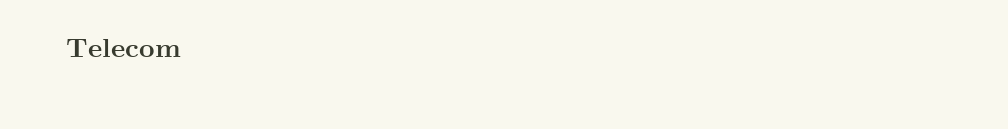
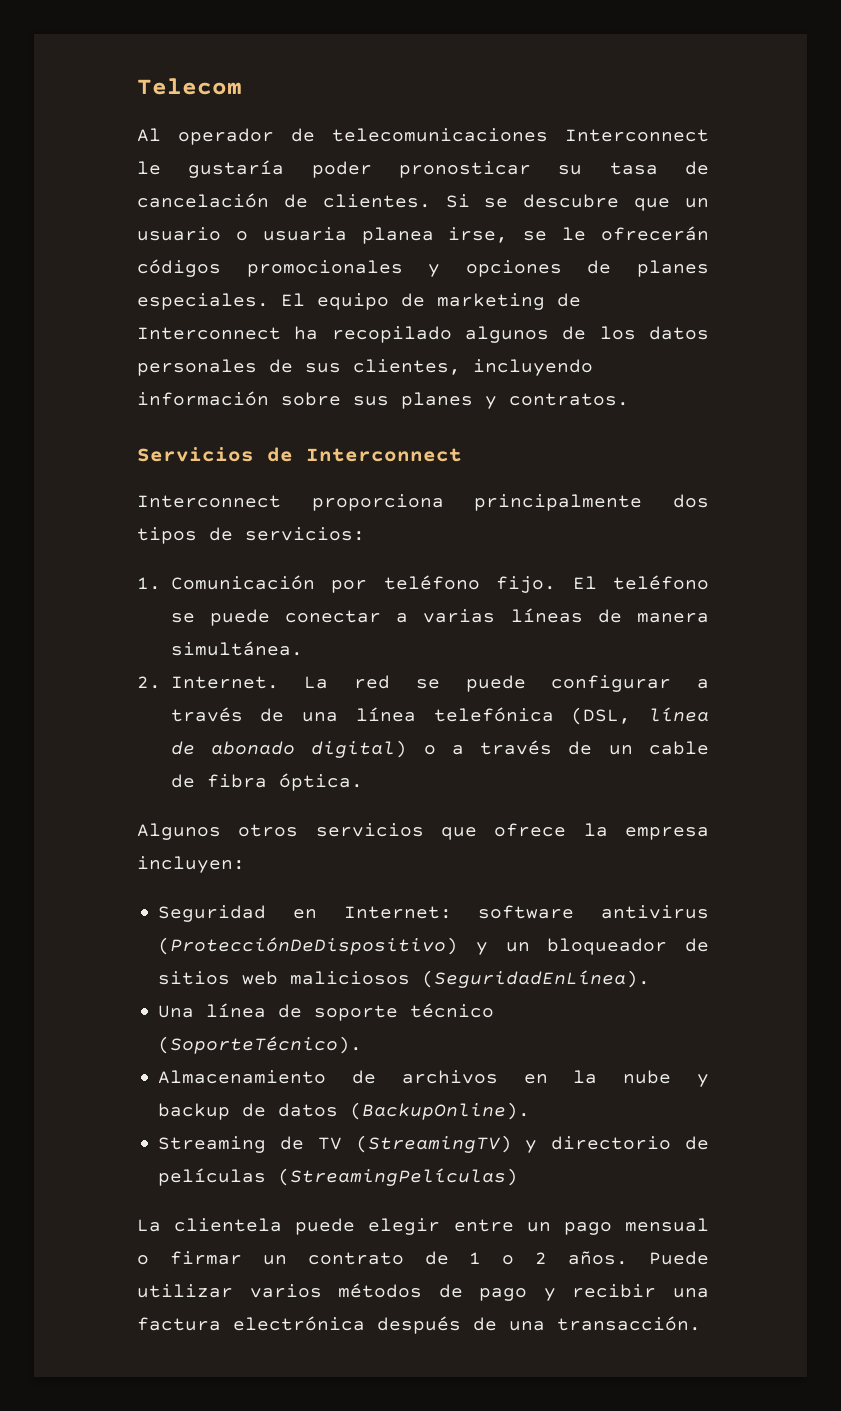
+ Al operador de telecomunicaciones Interconnect le gustaría poder pronosticar su tasa de cancelación de clientes. Si se descubre que un usuario o usuaria planea irse, se le ofrecerán códigos promocionales y opciones de planes especiales. El equipo de marketing de Interconnect ha recopilado algunos de los datos personales de sus clientes, incluyendo información sobre sus planes y contratos.
+ Servicios de Interconnect
+ Interconnect proporciona principalmente dos tipos de servicios:
+ 1. Comunicación por teléfono fijo. El teléfono se puede conectar a varias líneas de manera simultánea.
+ 2. Internet. La red se puede configurar a través de una línea telefónica (DSL, línea de abonado digital) o a través de un cable de fibra óptica.
+ Algunos otros servicios que ofrece la empresa incluyen:
+ Seguridad en Internet: software antivirus (ProtecciónDeDispositivo) y un bloqueador de sitios web maliciosos (SeguridadEnLínea).
+ Una línea de soporte técnico (SoporteTécnico).
+ Almacenamiento de archivos en la nube y backup de datos (BackupOnline).
+ Streaming de TV (StreamingTV) y directorio de películas (StreamingPelículas)
+ La clientela puede elegir entre un pago mensual o firmar un contrato de 1 o 2 años. Puede utilizar varios métodos de pago y recibir una factura electrónica después de una transacción.

